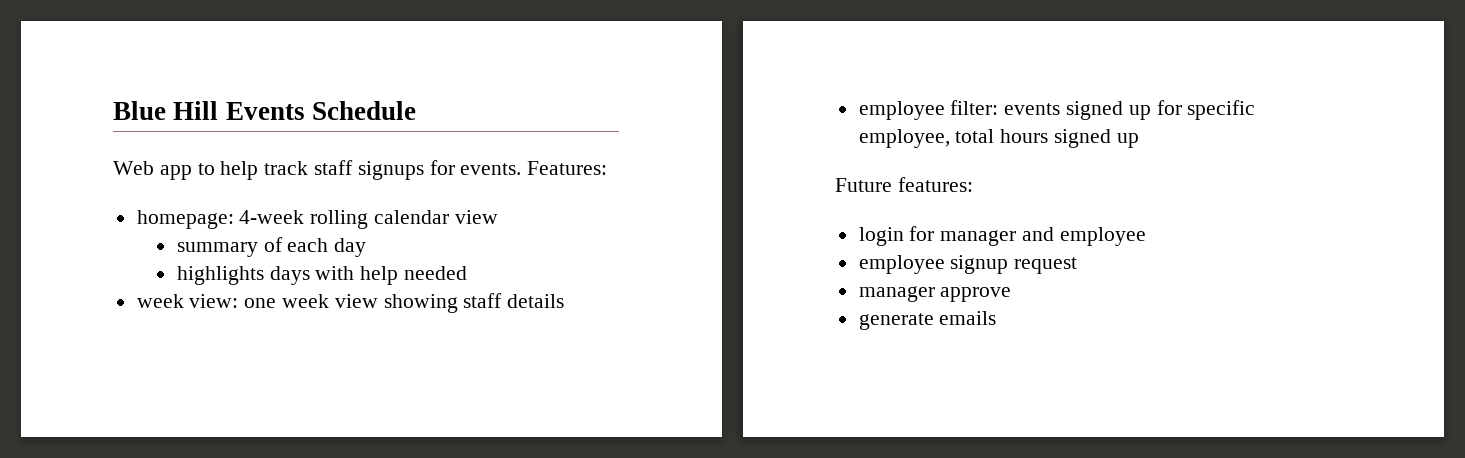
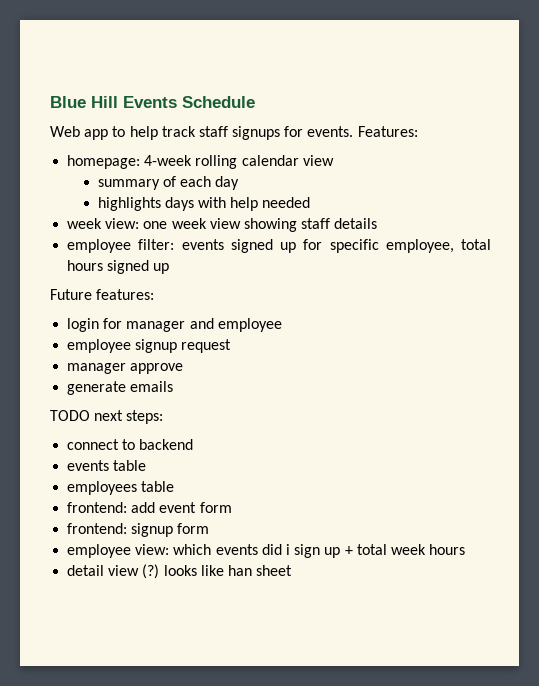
+ TODO next steps:
+ connect to backend
+ events table
+ employees table
+ frontend: add event form
+ frontend: signup form
+ employee view: which events did i sign up + total week hours
+ detail view (?) looks like han sheet

